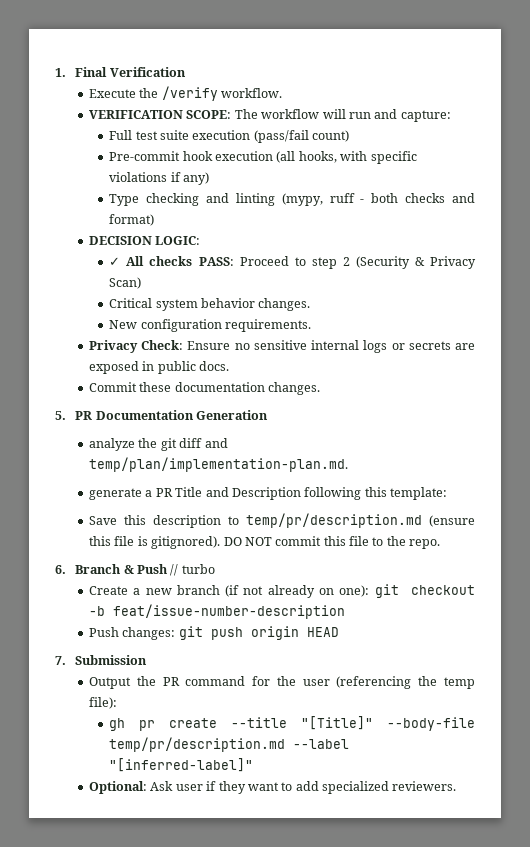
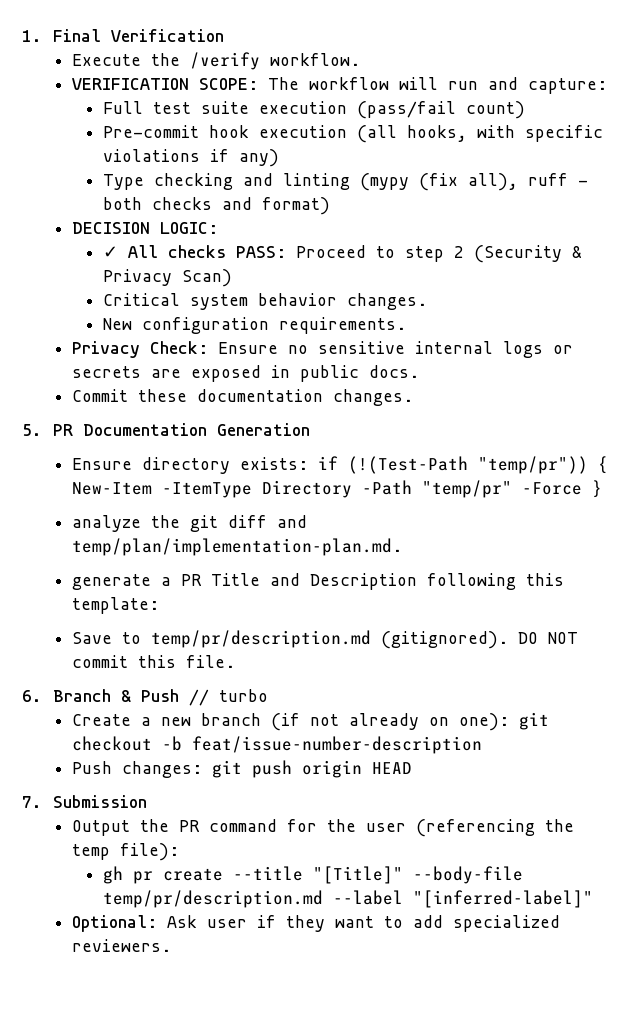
- Type checking and linting (mypy, ruff - both checks and format)
+ Type checking and linting (mypy (fix all), ruff - both checks and format)
+ Ensure directory exists: if (!(Test-Path "temp/pr")) { New-Item -ItemType Directory -Path "temp/pr" -Force }
- Save this description to temp/pr/description.md (ensure this file is gitignored). DO NOT commit this file to the repo.
+ Save to temp/pr/description.md (gitignored). DO NOT commit this file.

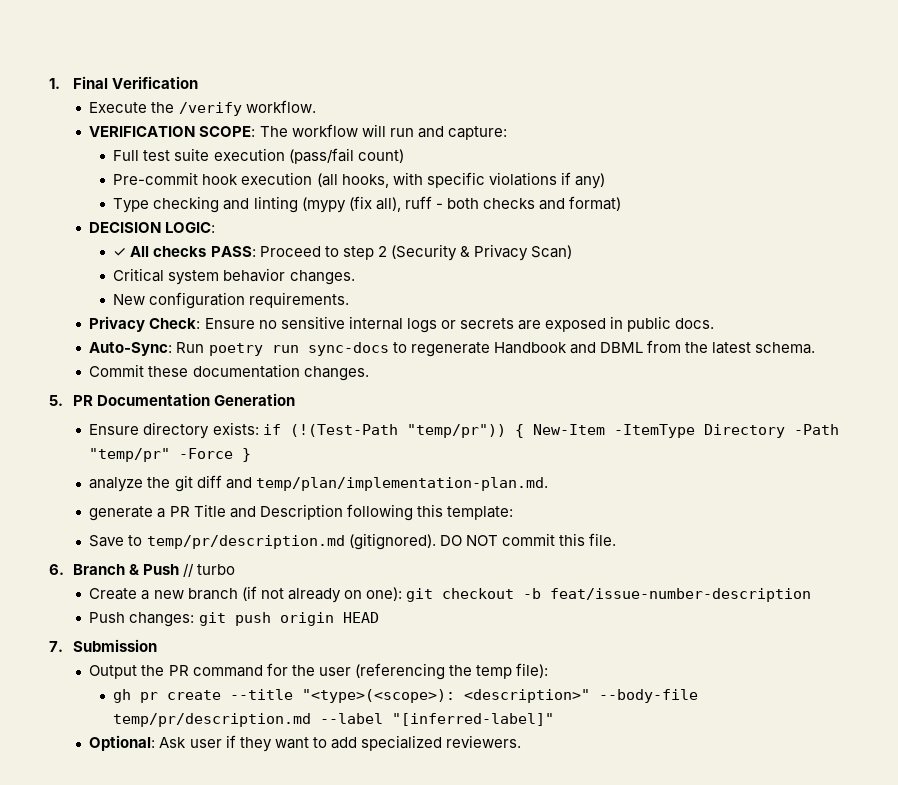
+ Auto-Sync: Run poetry run sync-docs to regenerate Handbook and DBML from the latest schema.
- gh pr create --title "[Title]" --body-file temp/pr/description.md --label "[inferred-label]"
+ gh pr create --title "<type>(<scope>): <description>" --body-file temp/pr/description.md --label "[inferred-label]"

